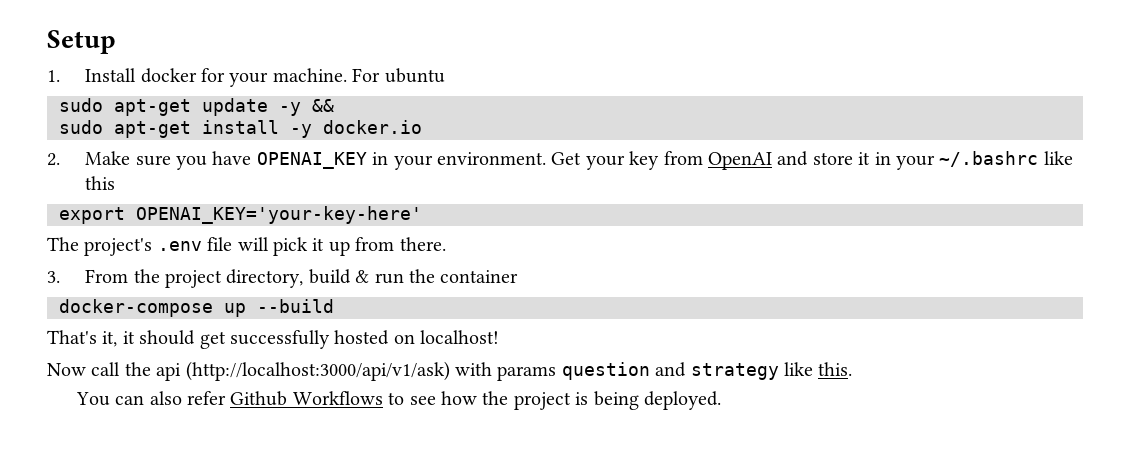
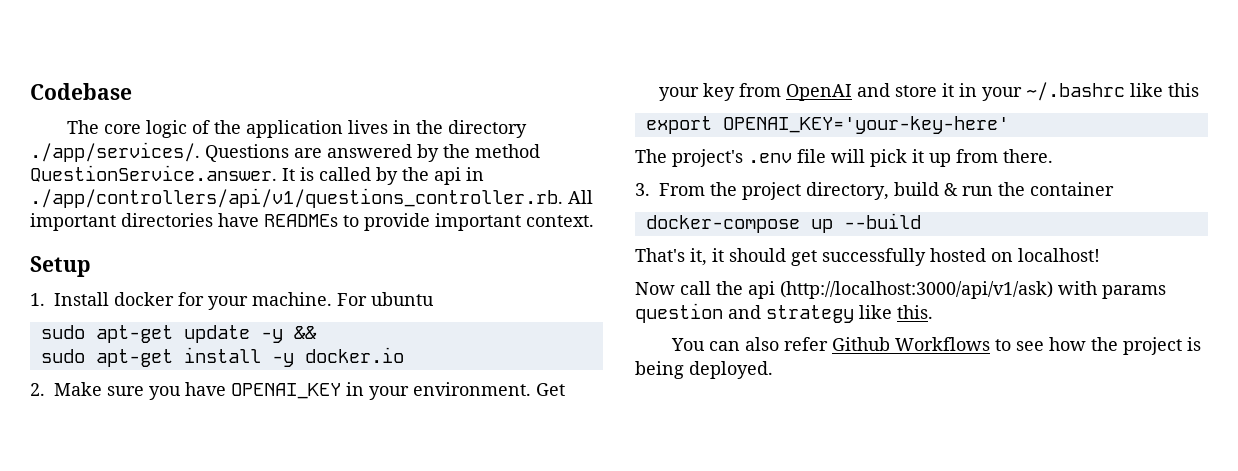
+ Codebase
+ The core logic of the application lives in the directory ./app/services/. Questions are answered by the method QuestionService.answer. It is called by the api in ./app/controllers/api/v1/questions_controller.rb. All important directories have READMEs to provide important context.

